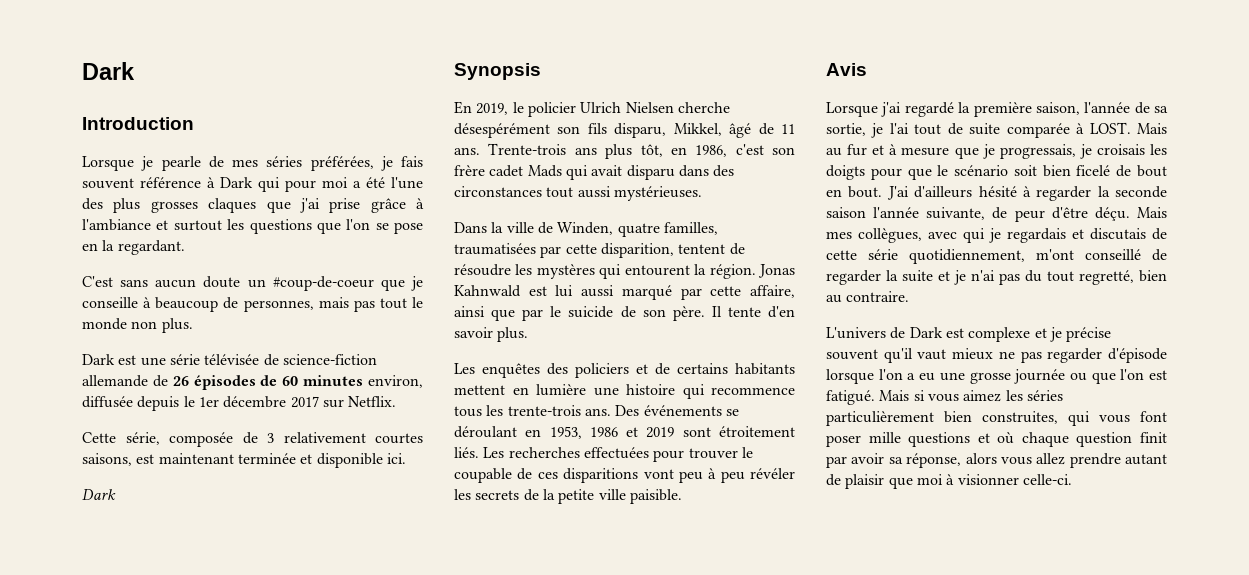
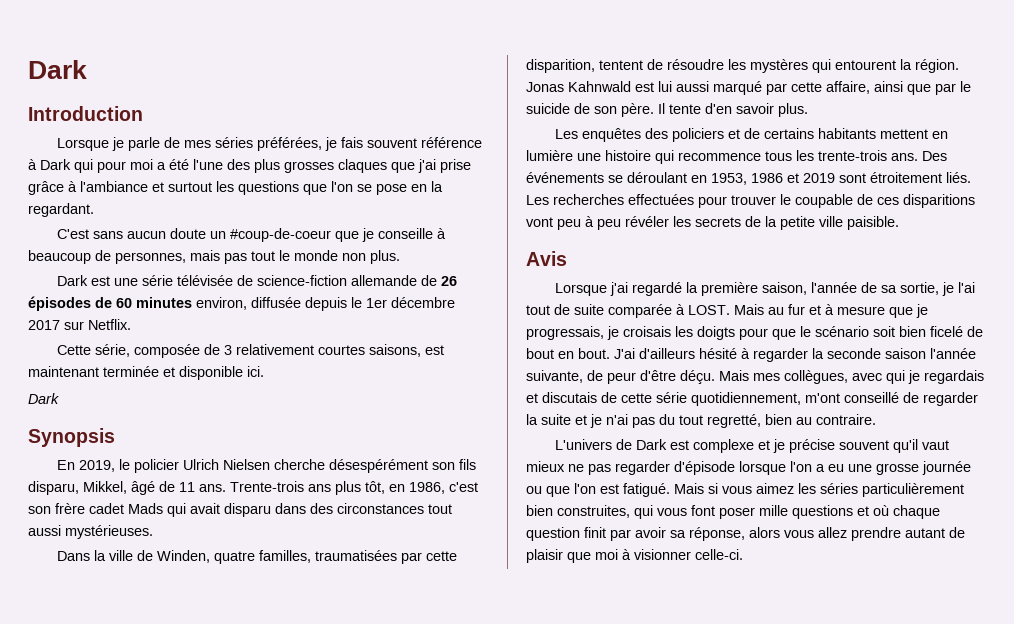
- Lorsque je pearle de mes séries préférées, je fais souvent référence à Dark qui pour moi a été l'une des plus grosses claques que j'ai prise grâce à l'ambiance et surtout les questions que l'on se pose en la regardant.
+ Lorsque je parle de mes séries préférées, je fais souvent référence à Dark qui pour moi a été l'une des plus grosses claques que j'ai prise grâce à l'ambiance et surtout les questions que l'on se pose en la regardant.

